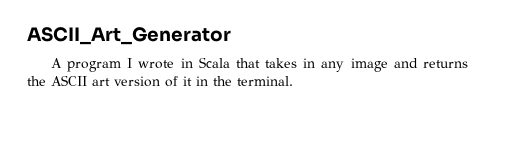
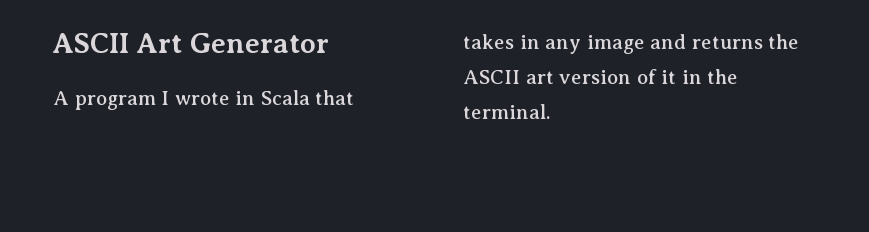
- ASCII_Art_Generator
+ ASCII Art Generator

